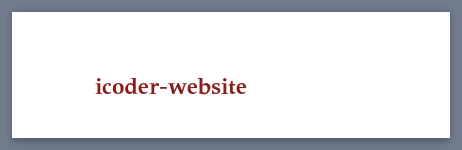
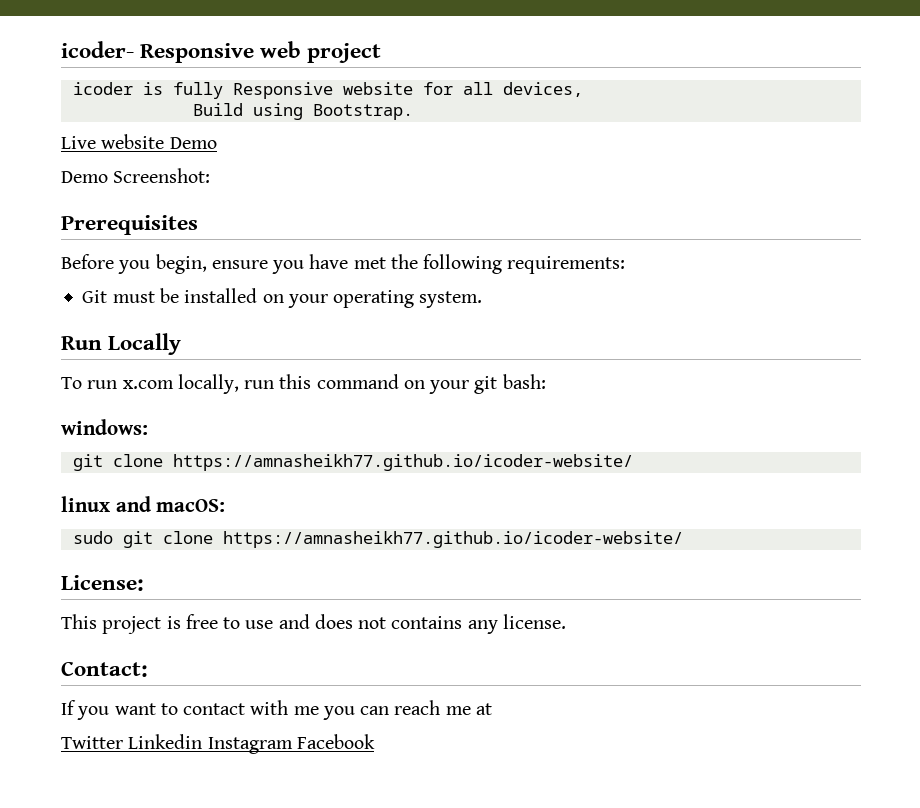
- icoder-website
+ icoder- Responsive web project
+ icoder is fully Responsive website for all devices,
+ Build using Bootstrap.
+ Live website Demo
+ Demo Screenshot:
+ Prerequisites
+ Before you begin, ensure you have met the following requirements:
+ Git must be installed on your operating system.
+ Run Locally
+ To run x.com locally, run this command on your git bash:
+ windows:
+ git clone https://amnasheikh77.github.io/icoder-website/
+ linux and macOS:
+ sudo git clone https://amnasheikh77.github.io/icoder-website/
+ License:
+ This project is free to use and does not contains any license.
+ Contact:
+ If you want to contact with me you can reach me at
+ Twitter Linkedin Instagram Facebook

